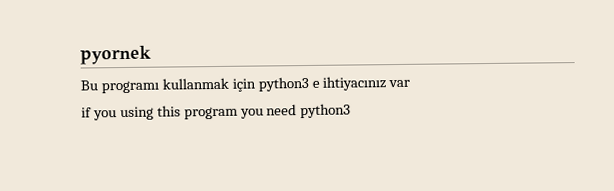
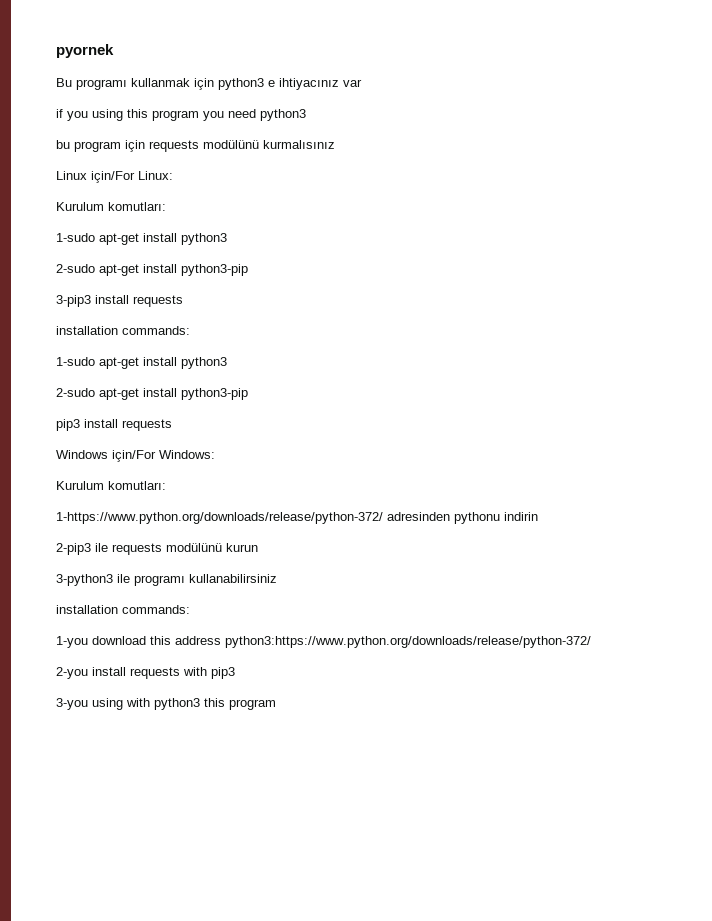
+ bu program için requests modülünü kurmalısınız
+ Linux için/For Linux:
+ Kurulum komutları:
+ 1-sudo apt-get install python3
+ 2-sudo apt-get install python3-pip
+ 3-pip3 install requests
+ installation commands:
+ 1-sudo apt-get install python3
+ 2-sudo apt-get install python3-pip
+ pip3 install requests
+ Windows için/For Windows:
+ Kurulum komutları:
+ 1-https://www.python.org/downloads/release/python-372/ adresinden pythonu indirin
+ 2-pip3 ile requests modülünü kurun
+ 3-python3 ile programı kullanabilirsiniz
+ installation commands:
+ 1-you download this address python3:https://www.python.org/downloads/release/python-372/
+ 2-you install requests with pip3
+ 3-you using with python3 this program

